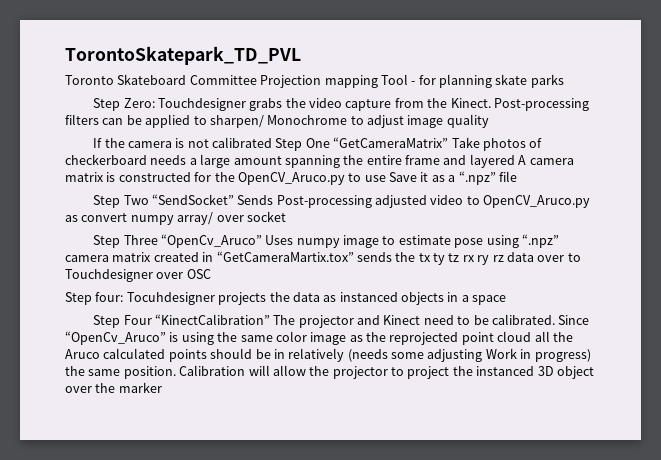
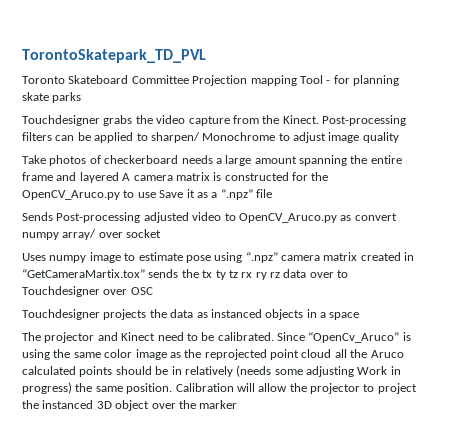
- Step Zero: Touchdesigner grabs the video capture from the Kinect.
+ Touchdesigner grabs the video capture from the Kinect.
- If the camera is not calibrated Step One “GetCameraMatrix” Take photos of checkerboard needs a large amount spanning the entire frame and layered A camera matrix is constructed for the OpenCV_Aruco.py to use Save it as a “.npz” file
+ Take photos of checkerboard needs a large amount spanning the entire frame and layered A camera matrix is constructed for the OpenCV_Aruco.py to use Save it as a “.npz” file
- Step Two “SendSocket” Sends Post-processing adjusted video to OpenCV_Aruco.py as convert numpy array/ over socket
+ Sends Post-processing adjusted video to OpenCV_Aruco.py as convert numpy array/ over socket
- Step Three “OpenCv_Aruco” Uses numpy image to estimate pose using “.npz” camera matrix created in “GetCameraMartix.tox” sends the tx ty tz rx ry rz data over to Touchdesigner over OSC
+ Uses numpy image to estimate pose using “.npz” camera matrix created in “GetCameraMartix.tox” sends the tx ty tz rx ry rz data over to Touchdesigner over OSC
- Step four: Tocuhdesigner projects the data as instanced objects in a space
+ Touchdesigner projects the data as instanced objects in a space
- Step Four “KinectCalibration” The projector and Kinect need to be calibrated.
+ The projector and Kinect need to be calibrated.

